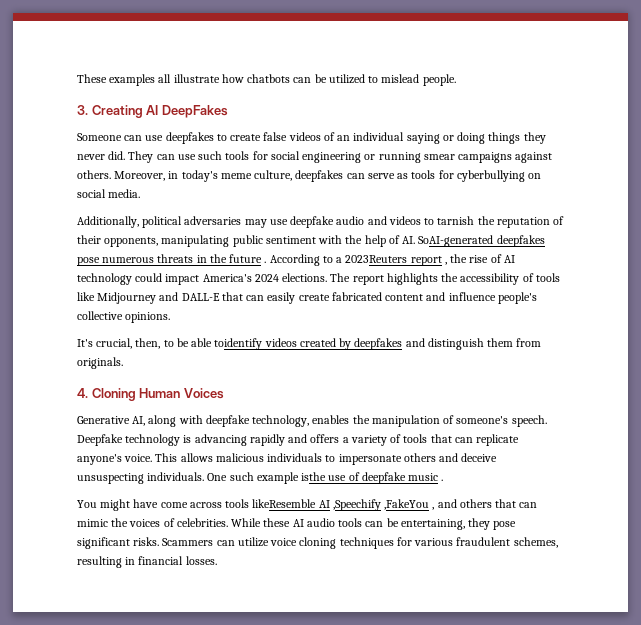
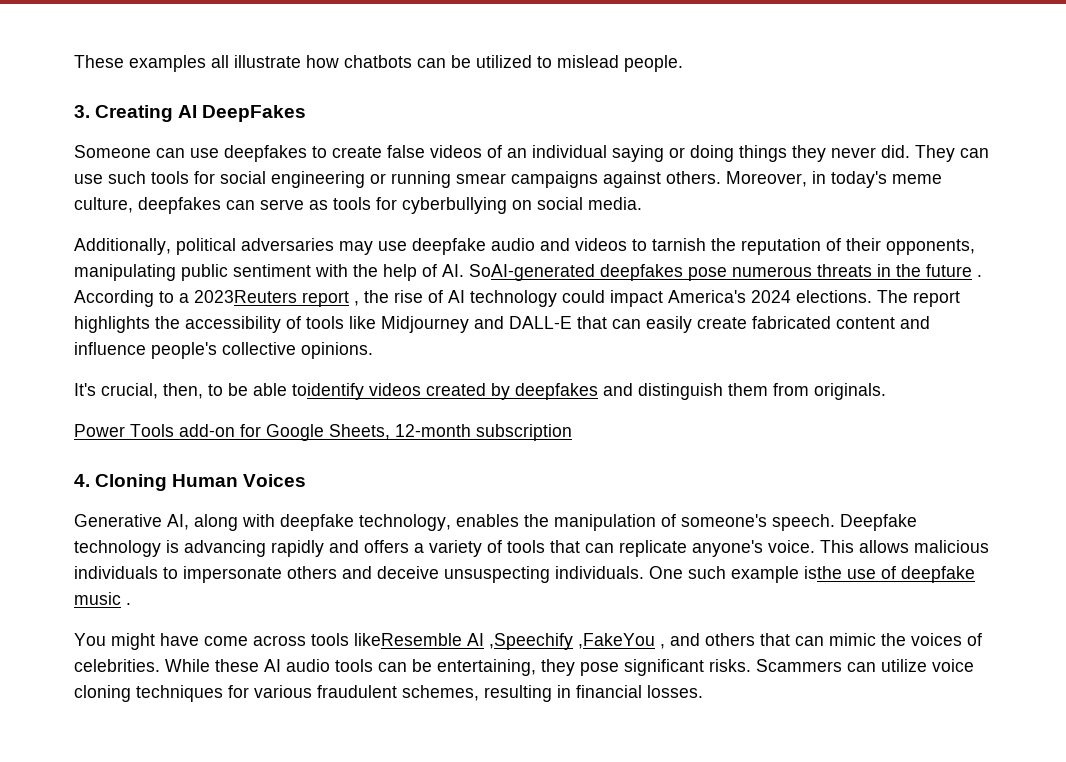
+ Power Tools add-on for Google Sheets, 12-month subscription

